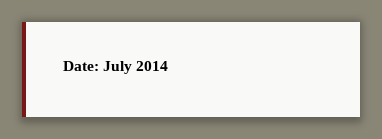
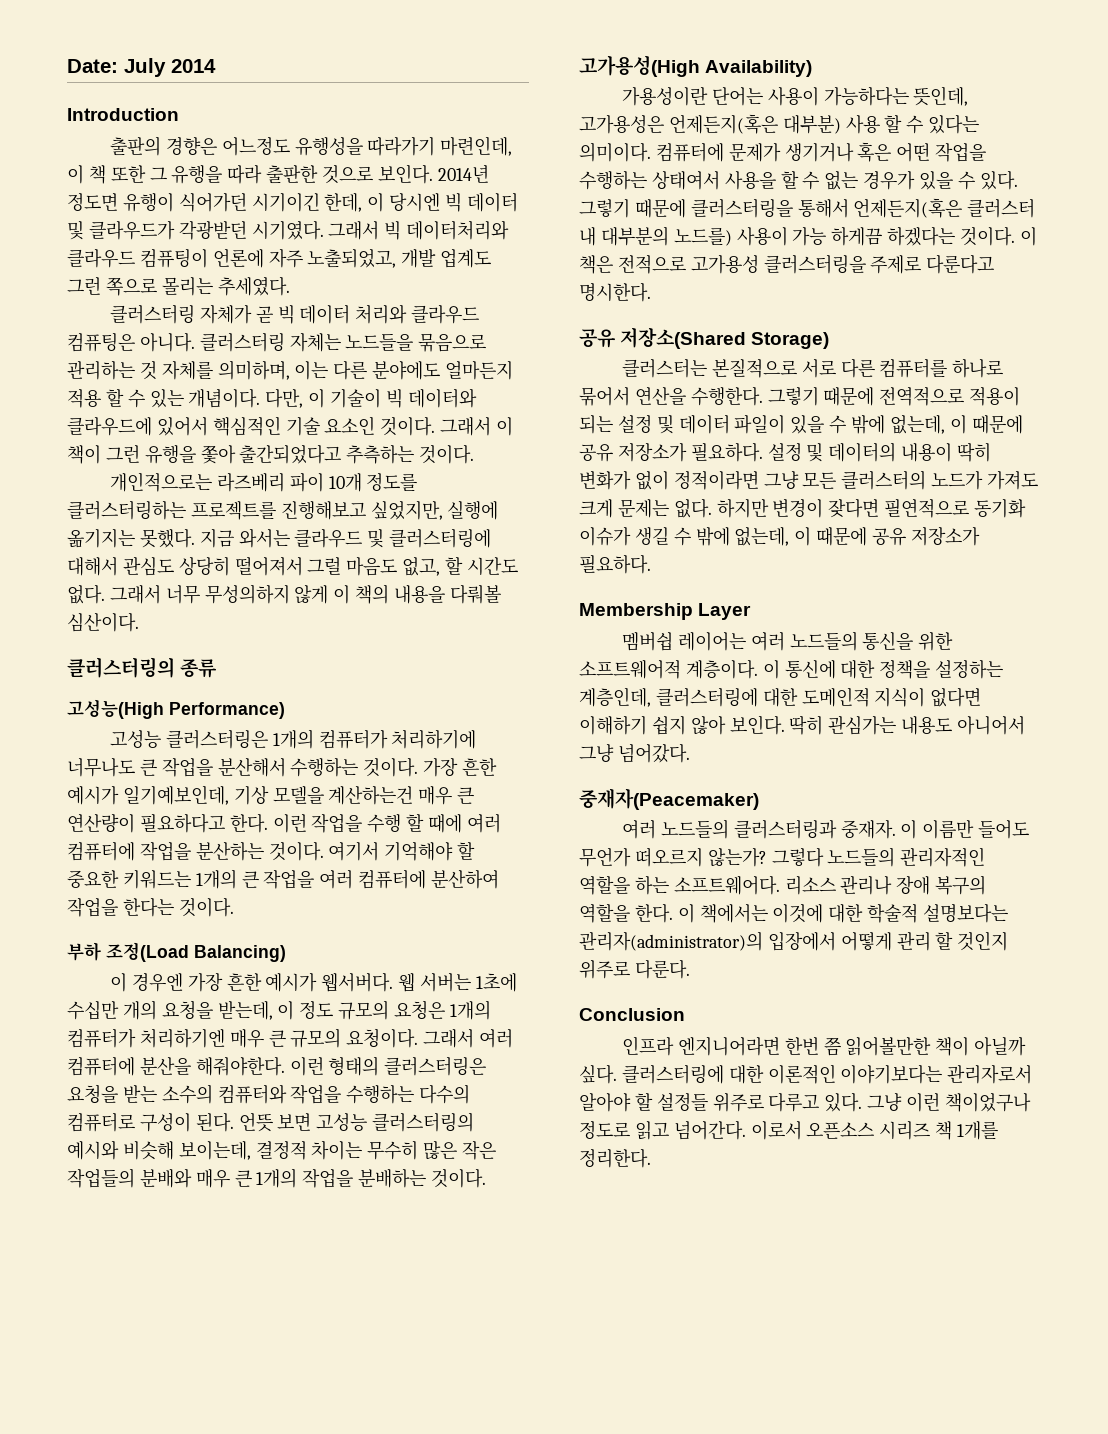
+ Introduction
+ 출판의 경향은 어느정도 유행성을 따라가기 마련인데, 이 책 또한 그 유행을 따라 출판한 것으로 보인다. 2014년 정도면 유행이 식어가던 시기이긴 한데, 이 당시엔 빅 데이터 및 클라우드가 각광받던 시기였다. 그래서 빅 데이터처리와 클라우드 컴퓨팅이 언론에 자주 노출되었고, 개발 업계도 그런 쪽으로 몰리는 추세였다.
+ 클러스터링 자체가 곧 빅 데이터 처리와 클라우드 컴퓨팅은 아니다. 클러스터링 자체는 노드들을 묶음으로 관리하는 것 자체를 의미하며, 이는 다른 분야에도 얼마든지 적용 할 수 있는 개념이다. 다만, 이 기술이 빅 데이터와 클라우드에 있어서 핵심적인 기술 요소인 것이다. 그래서 이 책이 그런 유행을 쫓아 출간되었다고 추측하는 것이다.
+ 개인적으로는 라즈베리 파이 10개 정도를 클러스터링하는 프로젝트를 진행해보고 싶었지만, 실행에 옮기지는 못했다. 지금 와서는 클라우드 및 클러스터링에 대해서 관심도 상당히 떨어져서 그럴 마음도 없고, 할 시간도 없다. 그래서 너무 무성의하지 않게 이 책의 내용을 다뤄볼 심산이다.
+ 클러스터링의 종류
+ 고성능(High Performance)
+ 고성능 클러스터링은 1개의 컴퓨터가 처리하기에 너무나도 큰 작업을 분산해서 수행하는 것이다. 가장 흔한 예시가 일기예보인데, 기상 모델을 계산하는건 매우 큰 연산량이 필요하다고 한다. 이런 작업을 수행 할 때에 여러 컴퓨터에 작업을 분산하는 것이다. 여기서 기억해야 할 중요한 키워드는 1개의 큰 작업을 여러 컴퓨터에 분산하여 작업을 한다는 것이다.
+ 부하 조정(Load Balancing)
+ 이 경우엔 가장 흔한 예시가 웹서버다. 웹 서버는 1초에 수십만 개의 요청을 받는데, 이 정도 규모의 요청은 1개의 컴퓨터가 처리하기엔 매우 큰 규모의 요청이다. 그래서 여러 컴퓨터에 분산을 해줘야한다. 이런 형태의 클러스터링은 요청을 받는 소수의 컴퓨터와 작업을 수행하는 다수의 컴퓨터로 구성이 된다. 언뜻 보면 고성능 클러스터링의 예시와 비슷해 보이는데, 결정적 차이는 무수히 많은 작은 작업들의 분배와 매우 큰 1개의 작업을 분배하는 것이다.
+ 고가용성(High Availability)
+ 가용성이란 단어는 사용이 가능하다는 뜻인데, 고가용성은 언제든지(혹은 대부분) 사용 할 수 있다는 의미이다. 컴퓨터에 문제가 생기거나 혹은 어떤 작업을 수행하는 상태여서 사용을 할 수 없는 경우가 있을 수 있다. 그렇기 때문에 클러스터링을 통해서 언제든지(혹은 클러스터 내 대부분의 노드를) 사용이 가능 하게끔 하겠다는 것이다. 이 책은 전적으로 고가용성 클러스터링을 주제로 다룬다고 명시한다.
+ 공유 저장소(Shared Storage)
+ 클러스터는 본질적으로 서로 다른 컴퓨터를 하나로 묶어서 연산을 수행한다. 그렇기 때문에 전역적으로 적용이 되는 설정 및 데이터 파일이 있을 수 밖에 없는데, 이 때문에 공유 저장소가 필요하다. 설정 및 데이터의 내용이 딱히 변화가 없이 정적이라면 그냥 모든 클러스터의 노드가 가져도 크게 문제는 없다. 하지만 변경이 잦다면 필연적으로 동기화 이슈가 생길 수 밖에 없는데, 이 때문에 공유 저장소가 필요하다.
+ Membership Layer
+ 멤버쉽 레이어는 여러 노드들의 통신을 위한 소프트웨어적 계층이다. 이 통신에 대한 정책을 설정하는 계층인데, 클러스터링에 대한 도메인적 지식이 없다면 이해하기 쉽지 않아 보인다. 딱히 관심가는 내용도 아니어서 그냥 넘어갔다.
+ 중재자(Peacemaker)
+ 여러 노드들의 클러스터링과 중재자. 이 이름만 들어도 무언가 떠오르지 않는가? 그렇다 노드들의 관리자적인 역할을 하는 소프트웨어다. 리소스 관리나 장애 복구의 역할을 한다. 이 책에서는 이것에 대한 학술적 설명보다는 관리자(administrator)의 입장에서 어떻게 관리 할 것인지 위주로 다룬다.
+ Conclusion
+ 인프라 엔지니어라면 한번 쯤 읽어볼만한 책이 아닐까 싶다. 클러스터링에 대한 이론적인 이야기보다는 관리자로서 알아야 할 설정들 위주로 다루고 있다. 그냥 이런 책이었구나 정도로 읽고 넘어간다. 이로서 오픈소스 시리즈 책 1개를 정리한다.

